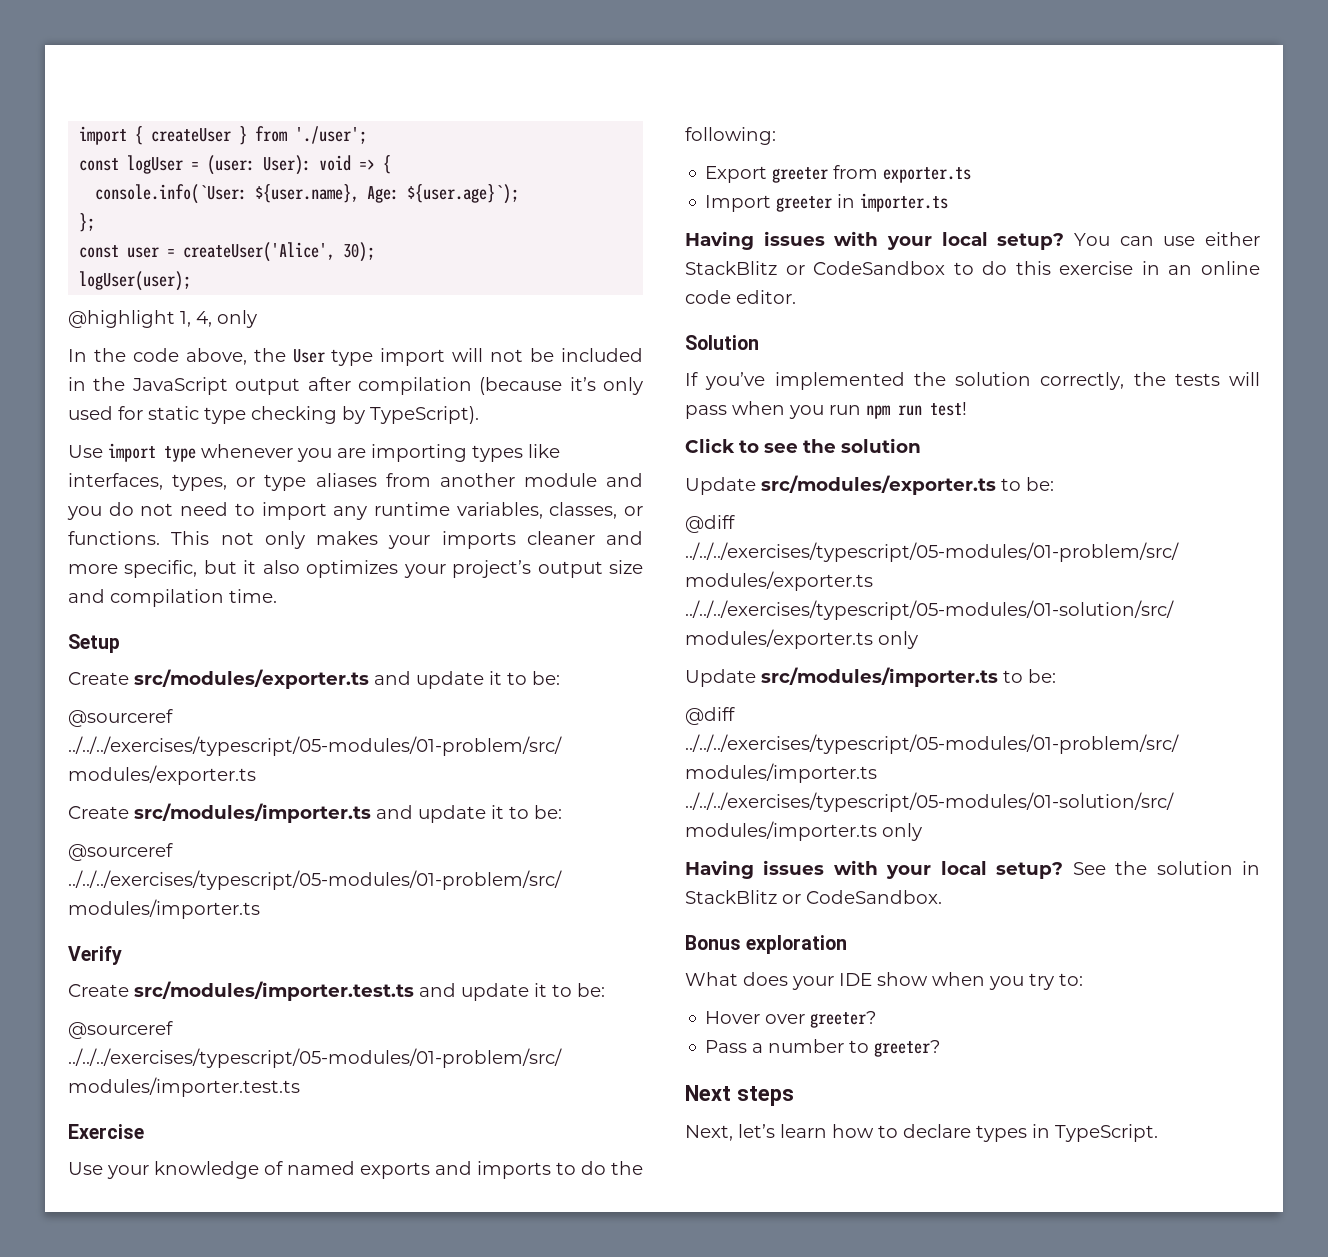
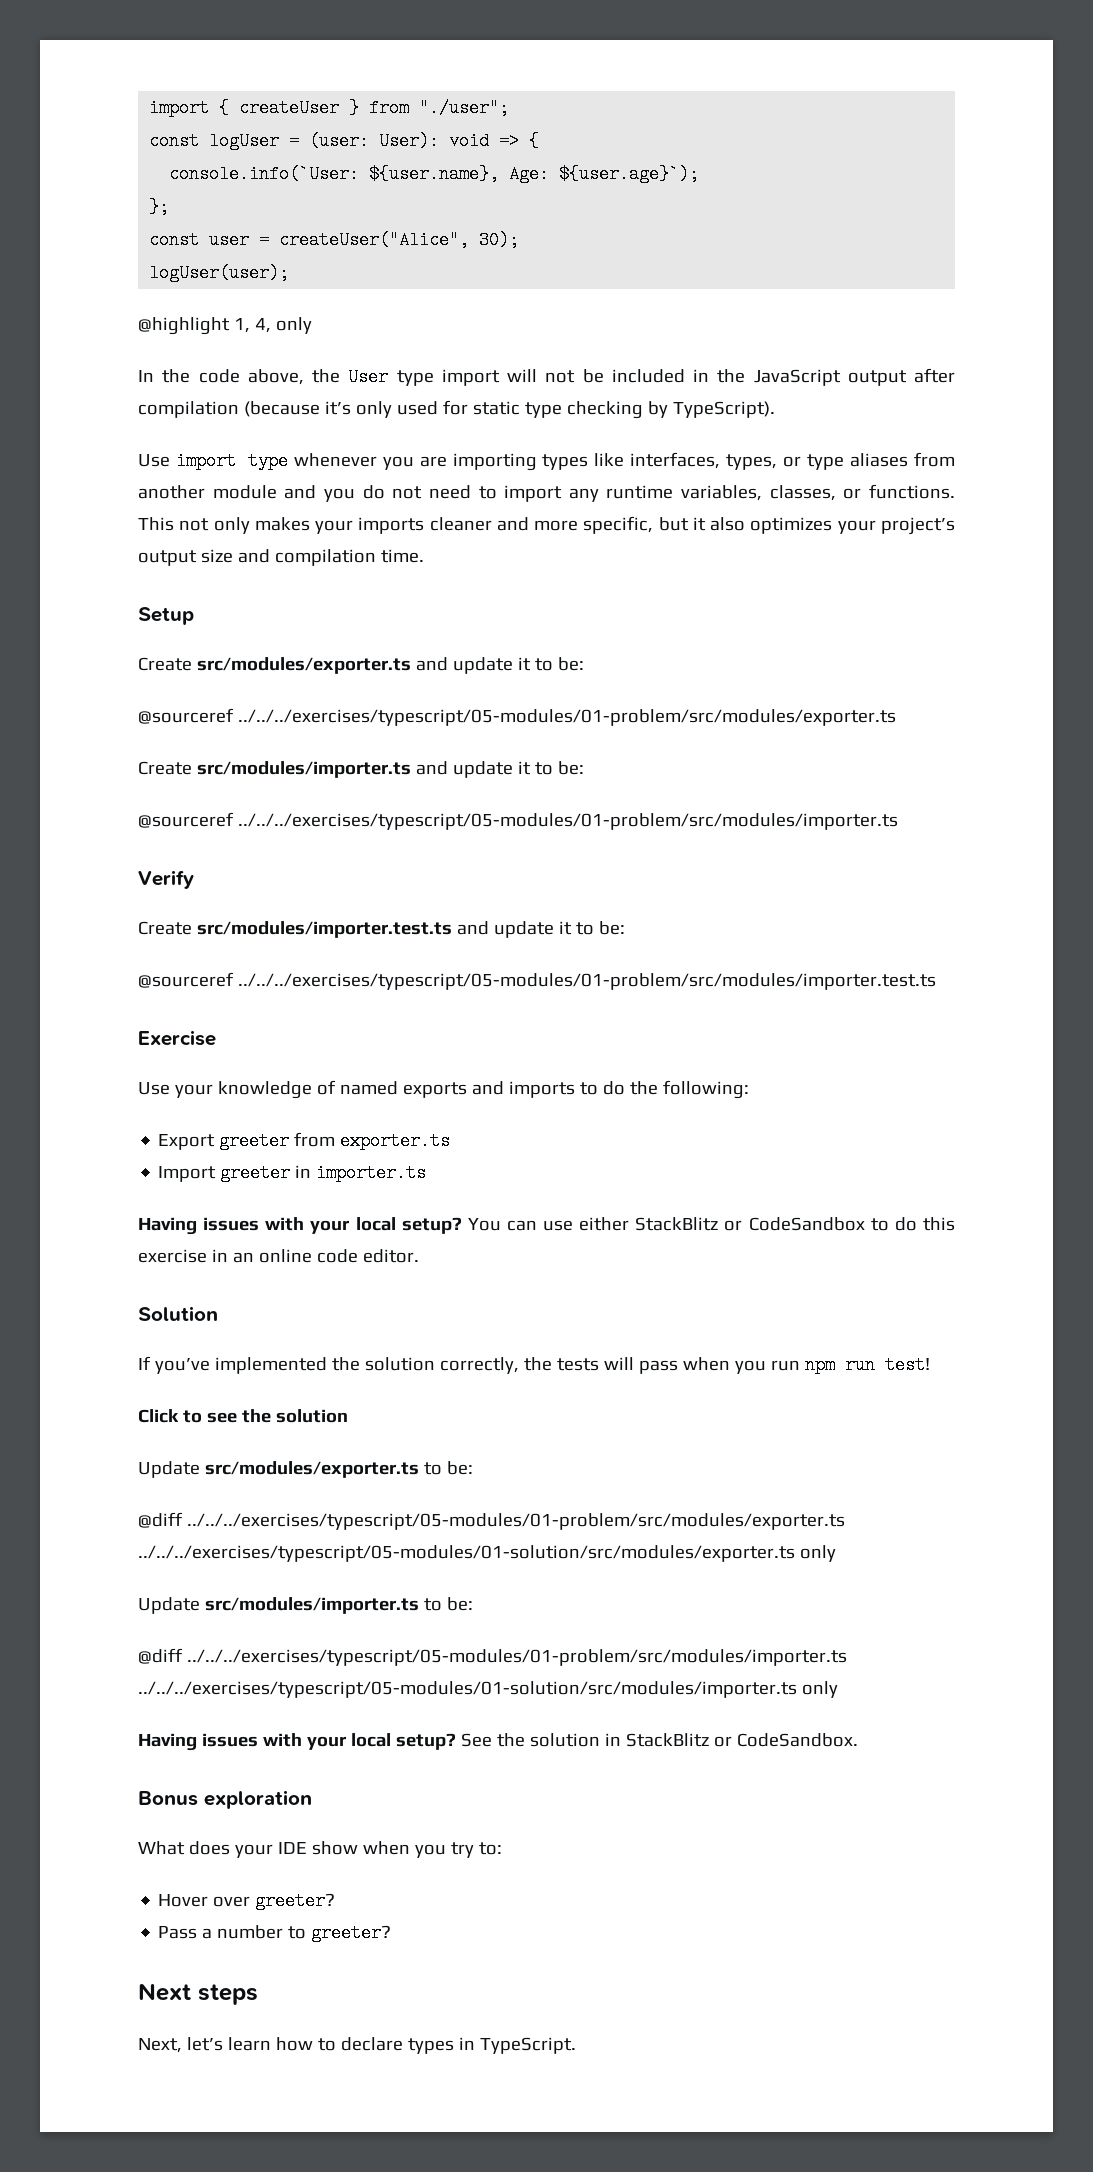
- import { createUser } from './user';
+ import { createUser } from "./user";
- const user = createUser('Alice', 30);
+ const user = createUser("Alice", 30);

